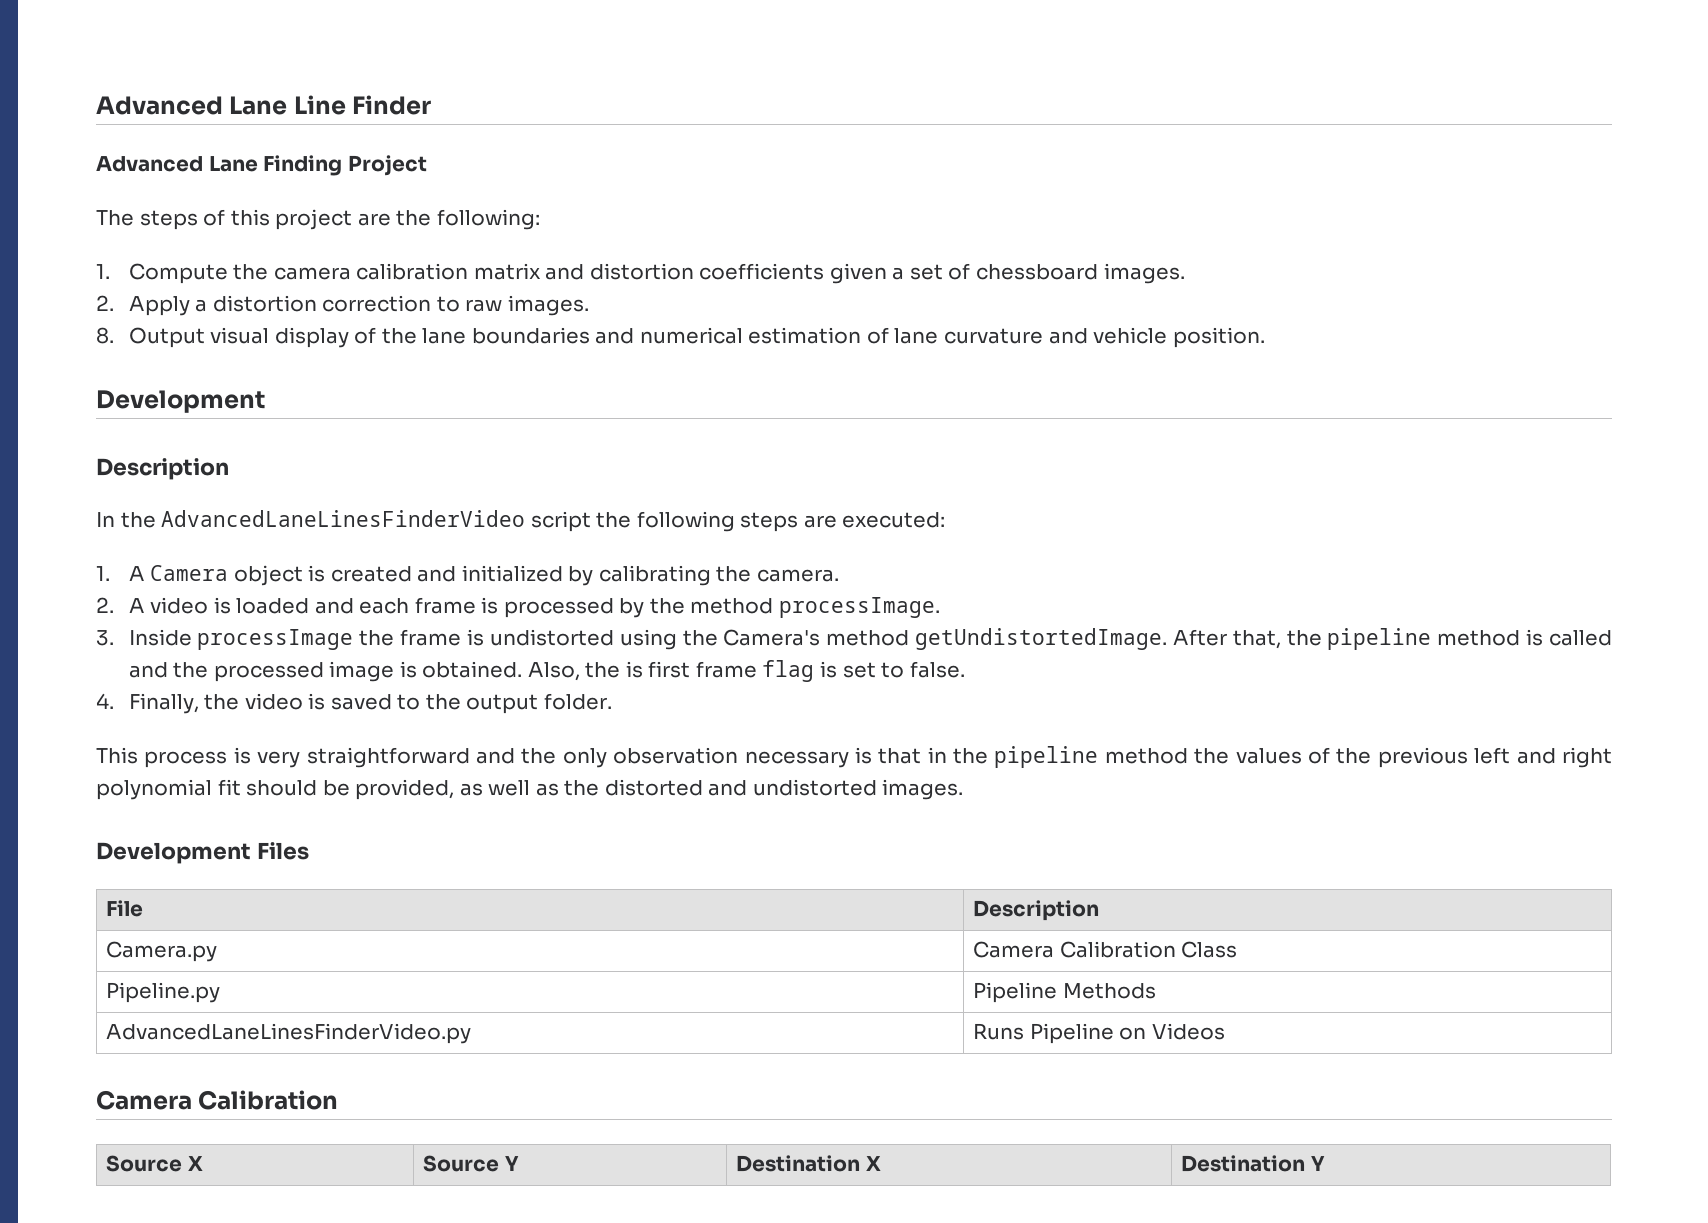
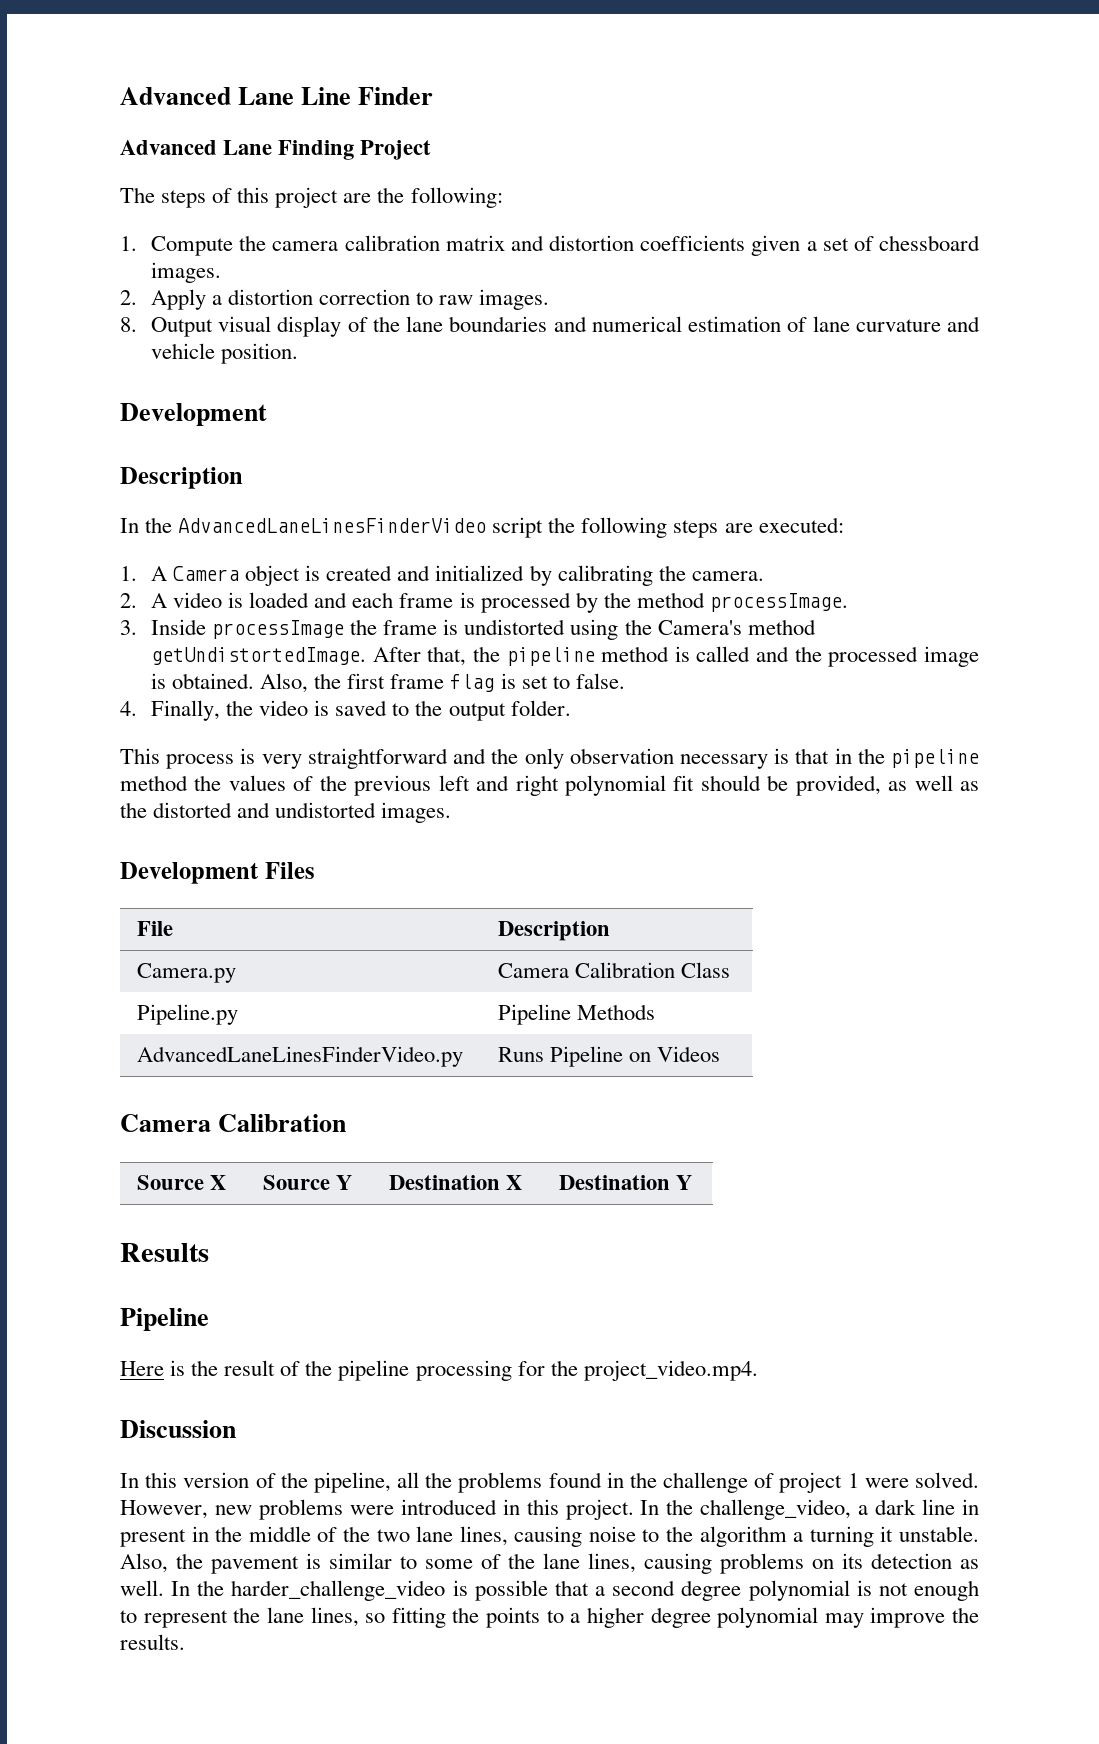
- Also, the is first frame flag is set to false.
+ Also, the first frame flag is set to false.
+ Results
+ Pipeline
+ Here is the result of the pipeline processing for the project_video.mp4.
+ Discussion
+ In this version of the pipeline, all the problems found in the challenge of project 1 were solved. However, new problems were introduced in this project. In the challenge_video, a dark line in present in the middle of the two lane lines, causing noise to the algorithm a turning it unstable. Also, the pavement is similar to some of the lane lines, causing problems on its detection as well. In the harder_challenge_video is possible that a second degree polynomial is not enough to represent the lane lines, so fitting the points to a higher degree polynomial may improve the results.

